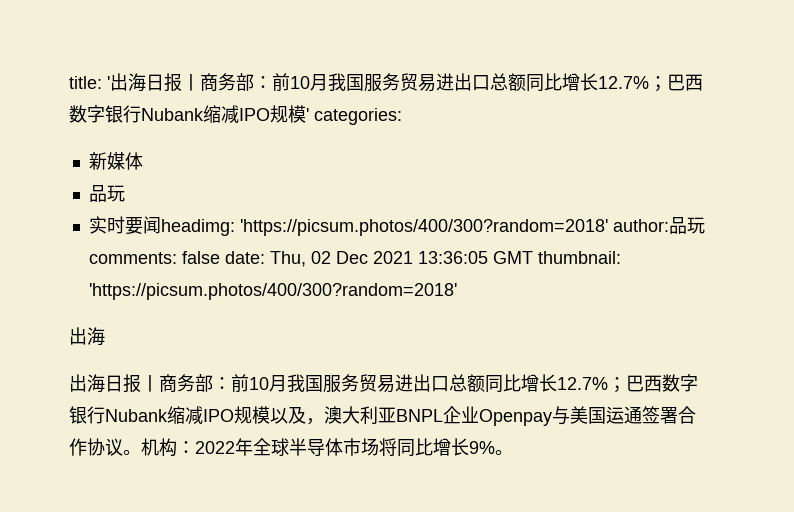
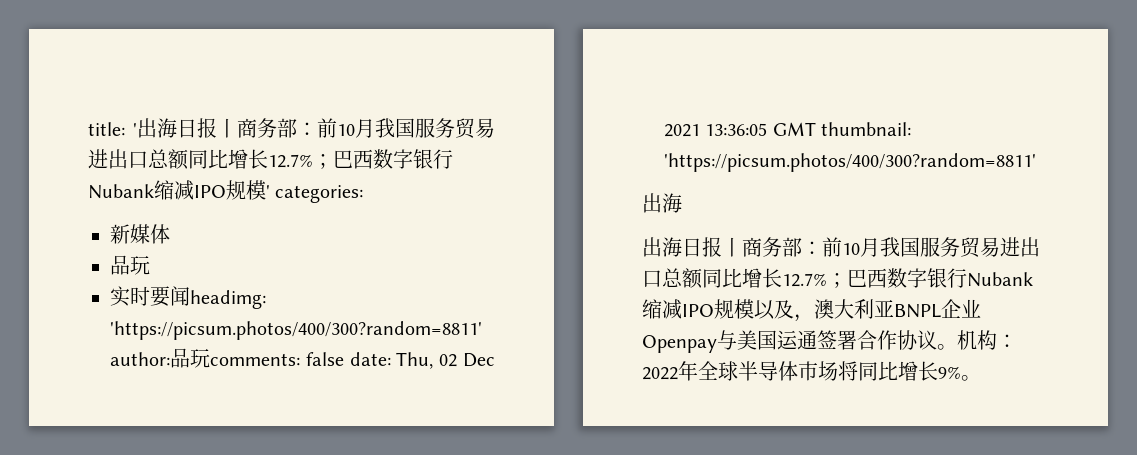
- 实时要闻headimg: 'https://picsum.photos/400/300?random=2018' author:品玩comments: false date: Thu, 02 Dec 2021 13:36:05 GMT thumbnail: 'https://picsum.photos/400/300?random=2018'
+ 实时要闻headimg: 'https://picsum.photos/400/300?random=8811' author:品玩comments: false date: Thu, 02 Dec 2021 13:36:05 GMT thumbnail: 'https://picsum.photos/400/300?random=8811'

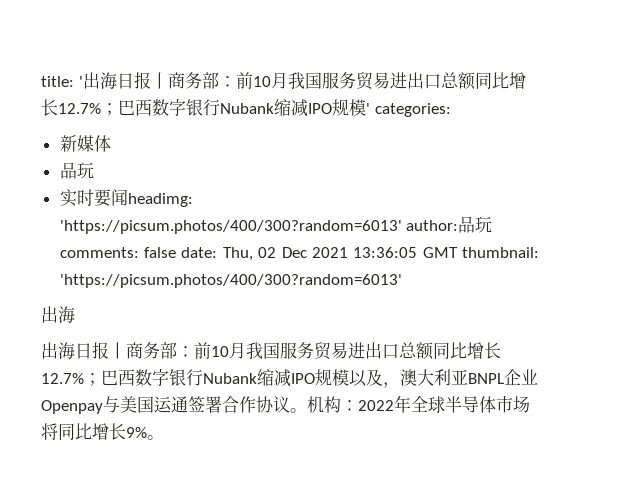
- 实时要闻headimg: 'https://picsum.photos/400/300?random=8811' author:品玩comments: false date: Thu, 02 Dec 2021 13:36:05 GMT thumbnail: 'https://picsum.photos/400/300?random=8811'
+ 实时要闻headimg: 'https://picsum.photos/400/300?random=6013' author:品玩comments: false date: Thu, 02 Dec 2021 13:36:05 GMT thumbnail: 'https://picsum.photos/400/300?random=6013'

